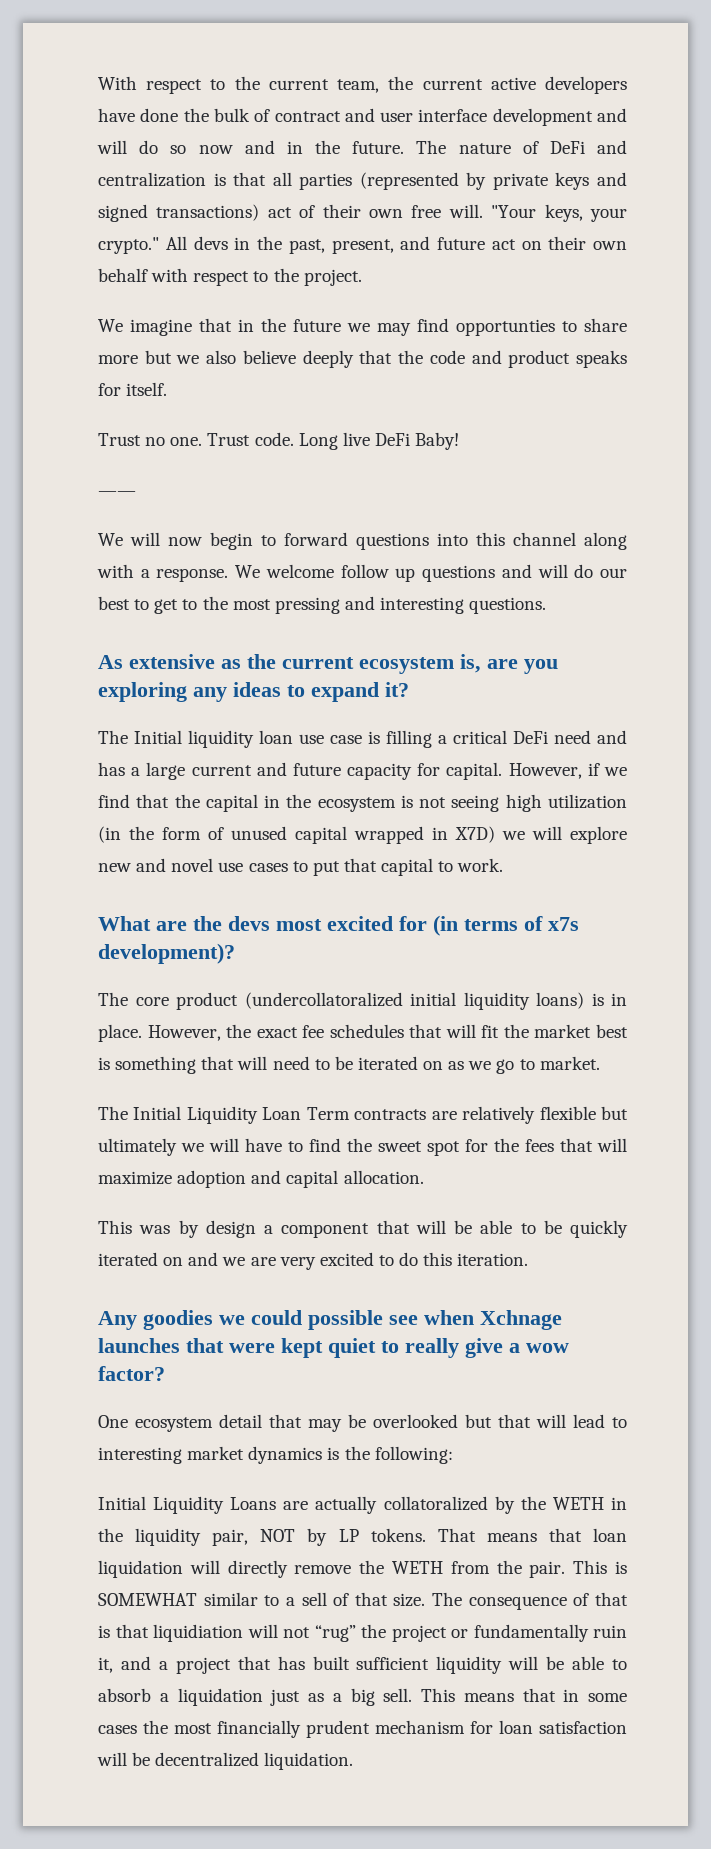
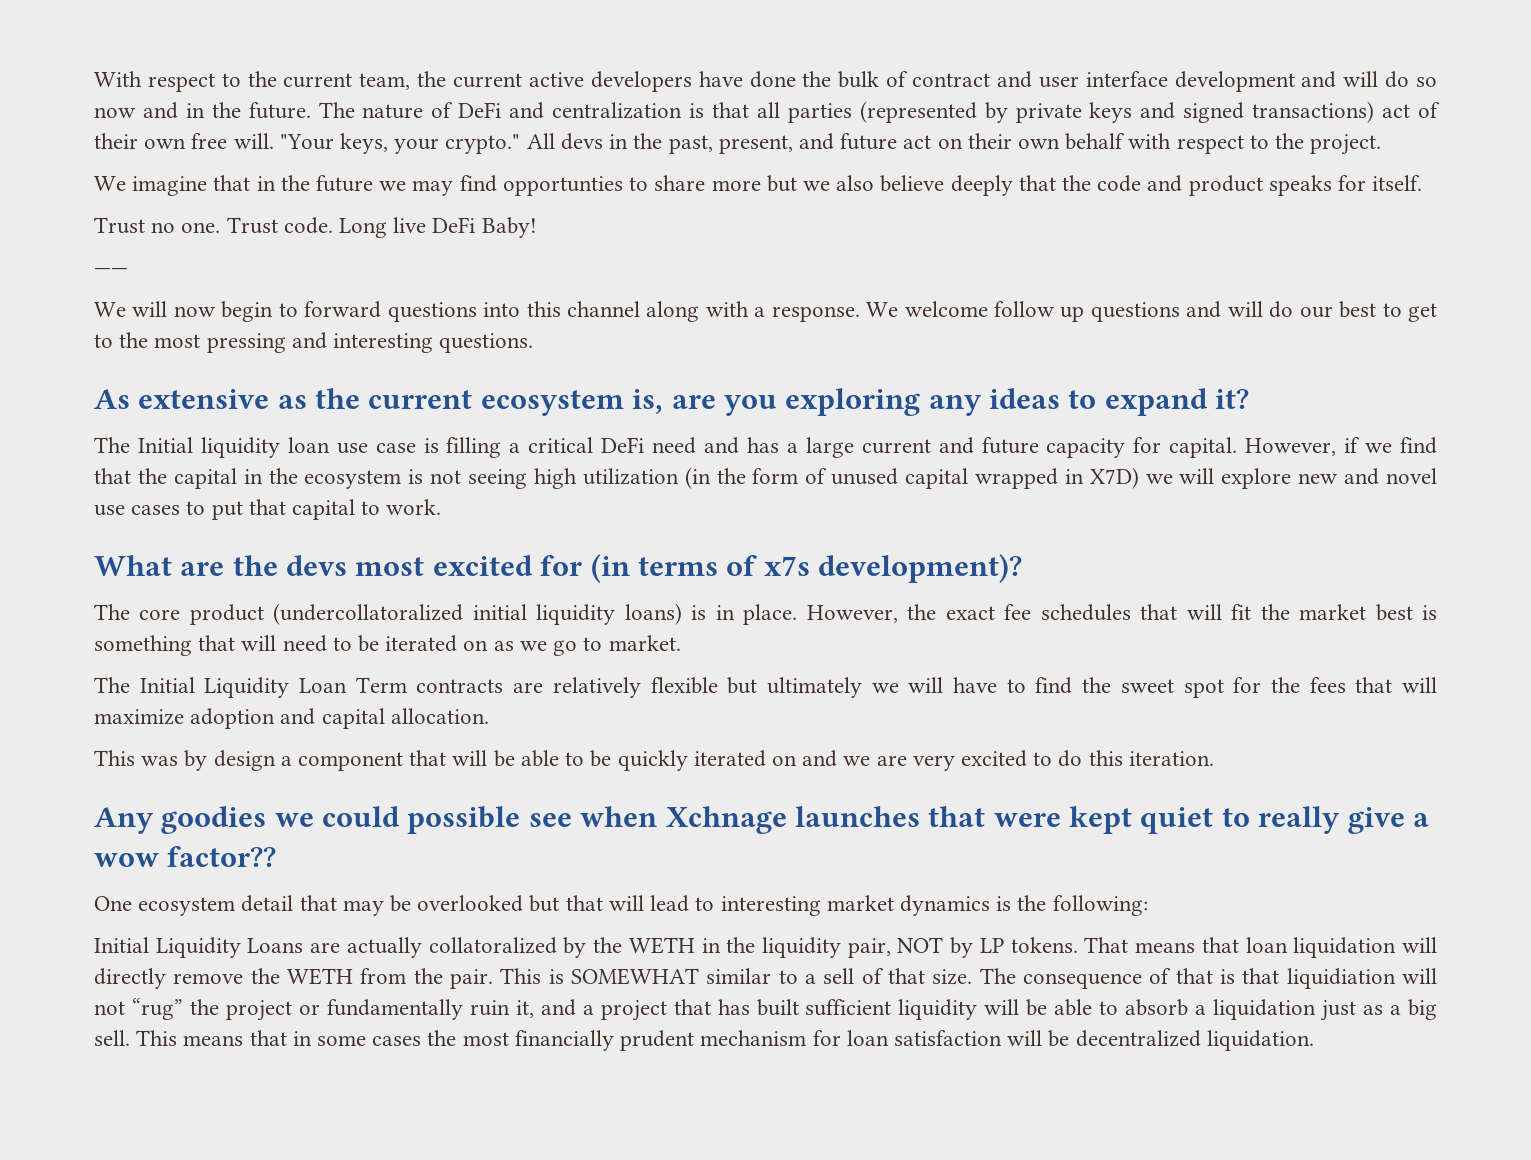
- Any goodies we could possible see when Xchnage launches that were kept quiet to really give a wow factor?
+ Any goodies we could possible see when Xchnage launches that were kept quiet to really give a wow factor??

